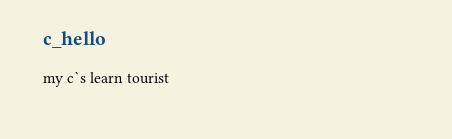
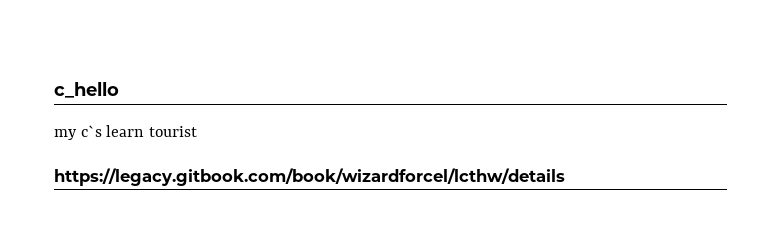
+ https://legacy.gitbook.com/book/wizardforcel/lcthw/details

